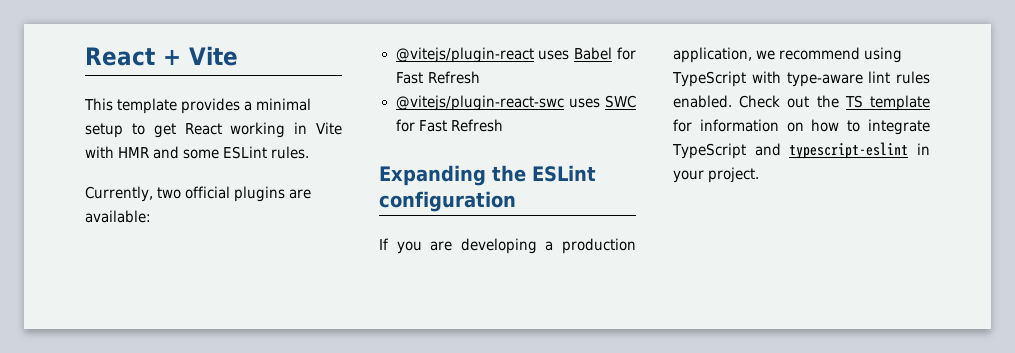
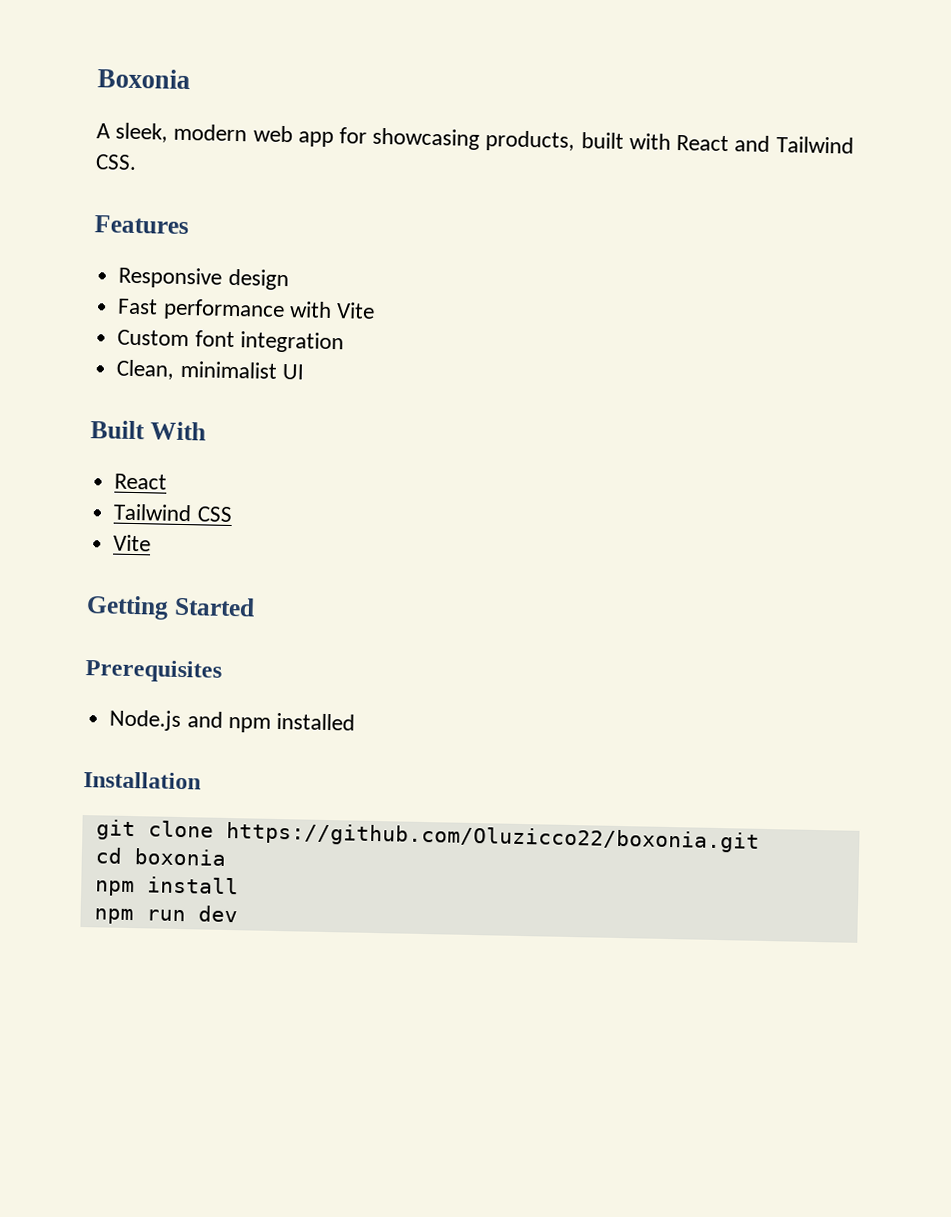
- React + Vite
- This template provides a minimal setup to get React working in Vite with HMR and some ESLint rules.
- Currently, two official plugins are available:
- @vitejs/plugin-react uses Babel for Fast Refresh
- @vitejs/plugin-react-swc uses SWC for Fast Refresh
- Expanding the ESLint configuration
- If you are developing a production application, we recommend using TypeScript with type-aware lint rules enabled. Check out the TS template for information on how to integrate TypeScript and typescript-eslint in your project.
+ Boxonia
+ A sleek, modern web app for showcasing products, built with React and Tailwind CSS.
+ Features
+ Responsive design
+ Fast performance with Vite
+ Custom font integration
+ Clean, minimalist UI
+ Built With
+ React
+ Tailwind CSS
+ Vite
+ Getting Started
+ Prerequisites
+ Node.js and npm installed
+ Installation
+ git clone https://github.com/Oluzicco22/boxonia.git
+ cd boxonia
+ npm install
+ npm run dev

